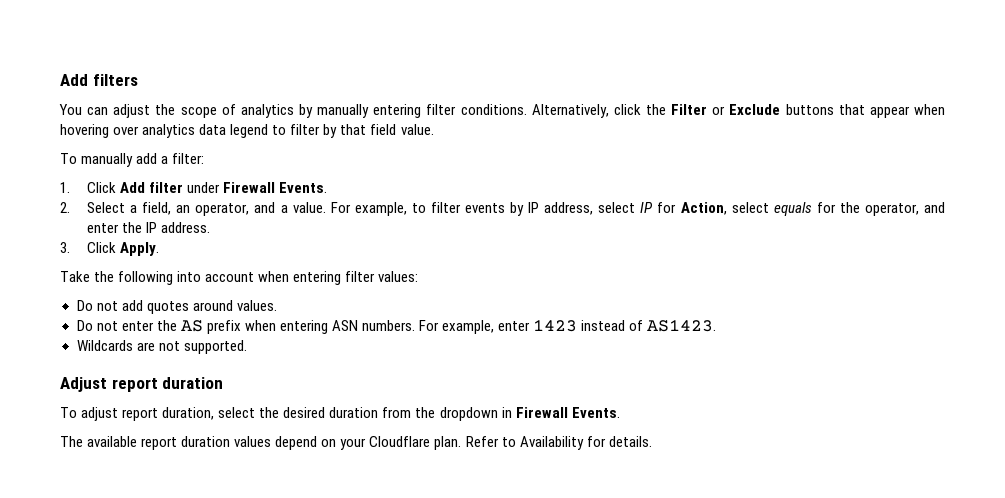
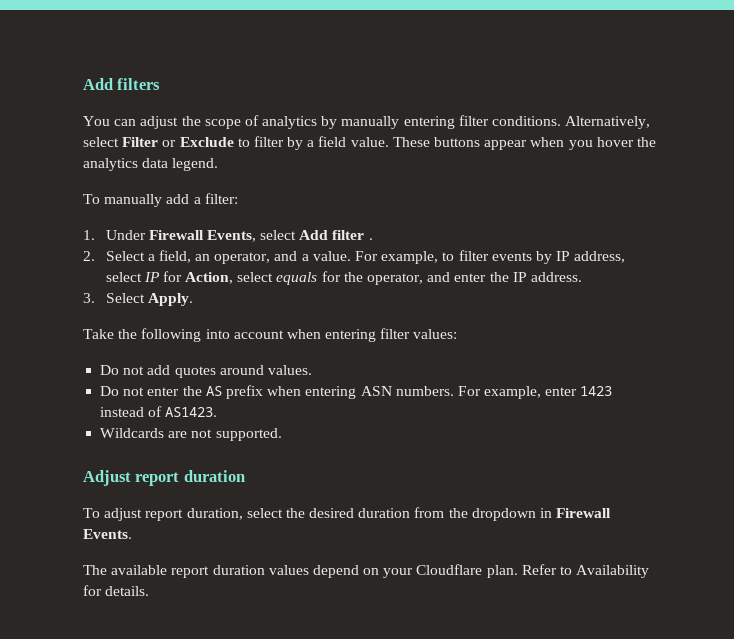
- Alternatively, click the Filter or Exclude buttons that appear when hovering over analytics data legend to filter by that field value.
+ Alternatively, select Filter or Exclude to filter by a field value. These buttons appear when you hover the analytics data legend.
- 1. Click Add filter under Firewall Events.
+ 1. Under Firewall Events, select Add filter .
- 3. Click Apply.
+ 3. Select Apply.

